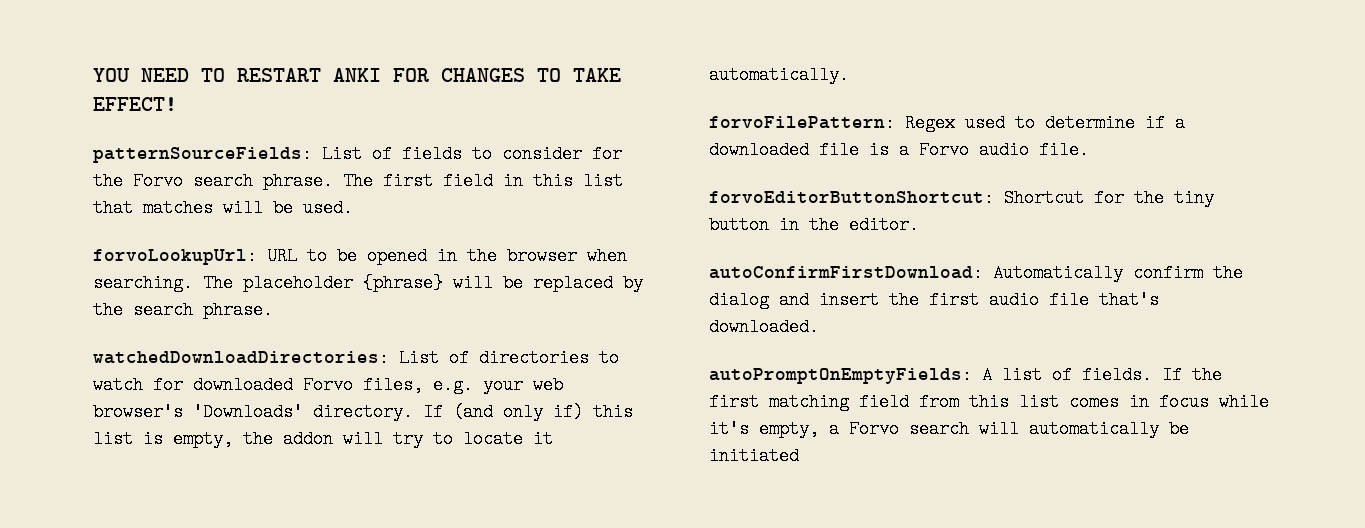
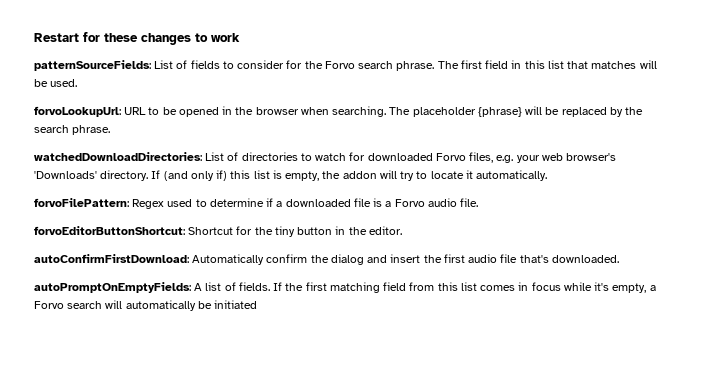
- YOU NEED TO RESTART ANKI FOR CHANGES TO TAKE EFFECT!
+ Restart for these changes to work

